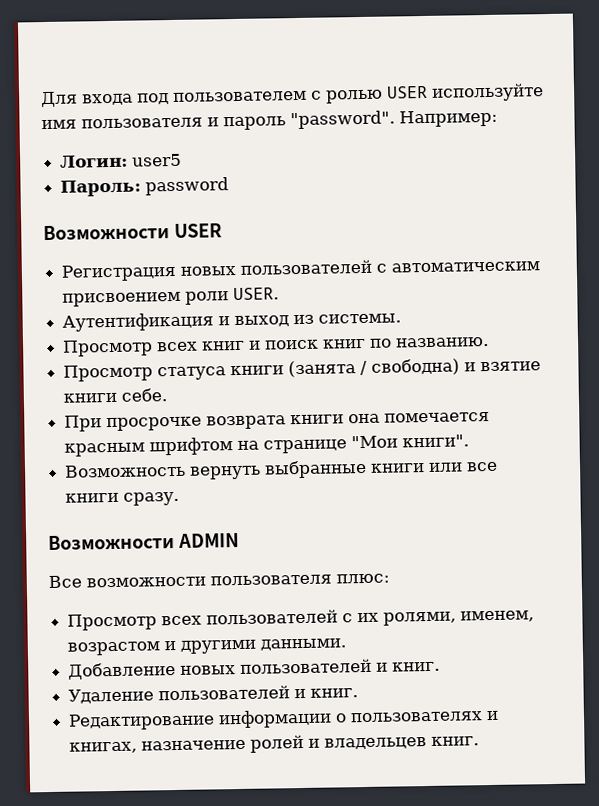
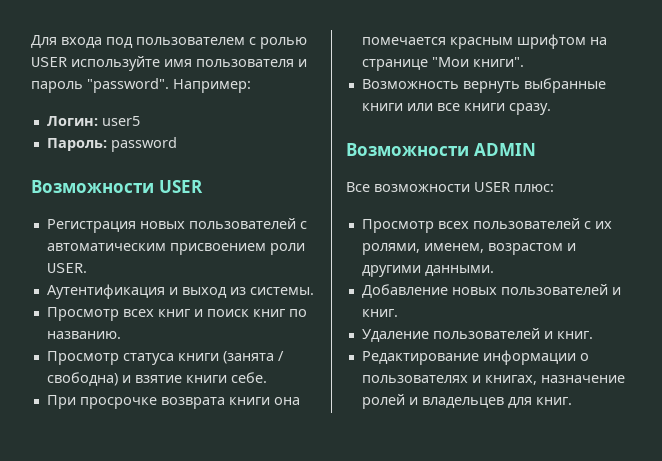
- Все возможности пользователя плюс:
+ Все возможности USER плюс:
- Редактирование информации о пользователях и книгах, назначение ролей и владельцев книг.
+ Редактирование информации о пользователях и книгах, назначение ролей и владельцев для книг.

